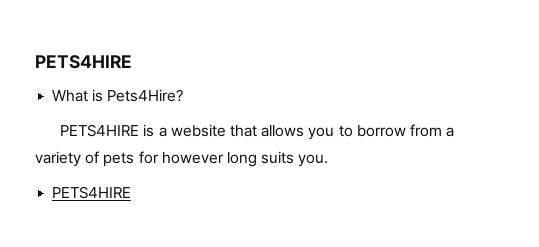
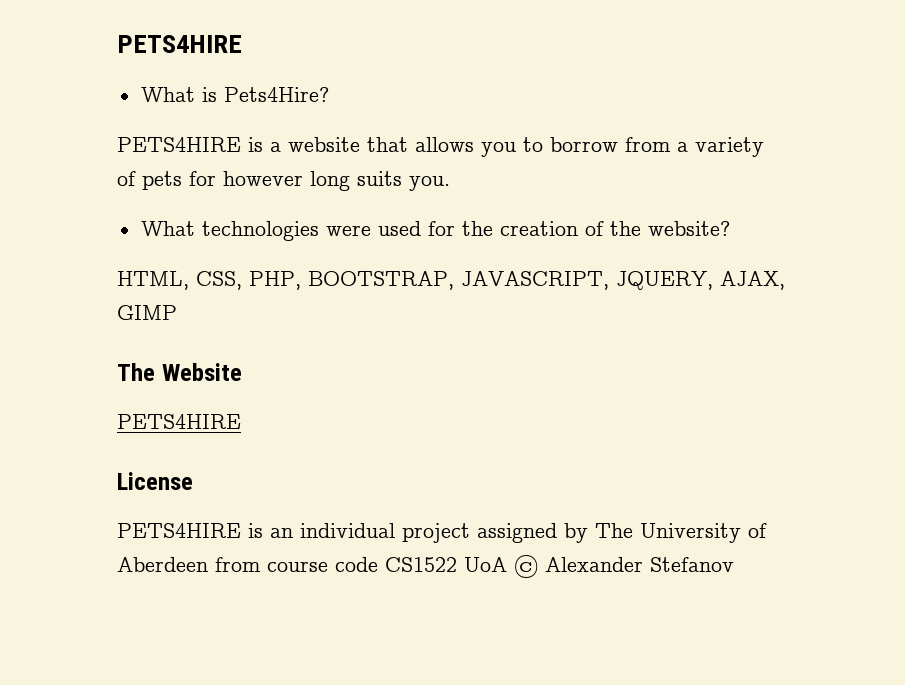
  PETS4HIRE is a website that allows you to borrow from a variety of pets for however long suits you.
+ What technologies were used for the creation of the website?
+ HTML, CSS, PHP, BOOTSTRAP, JAVASCRIPT, JQUERY, AJAX, GIMP
+ The Website
  PETS4HIRE
+ License
+ PETS4HIRE is an individual project assigned by The University of Aberdeen from course code CS1522 UoA © Alexander Stefanov

